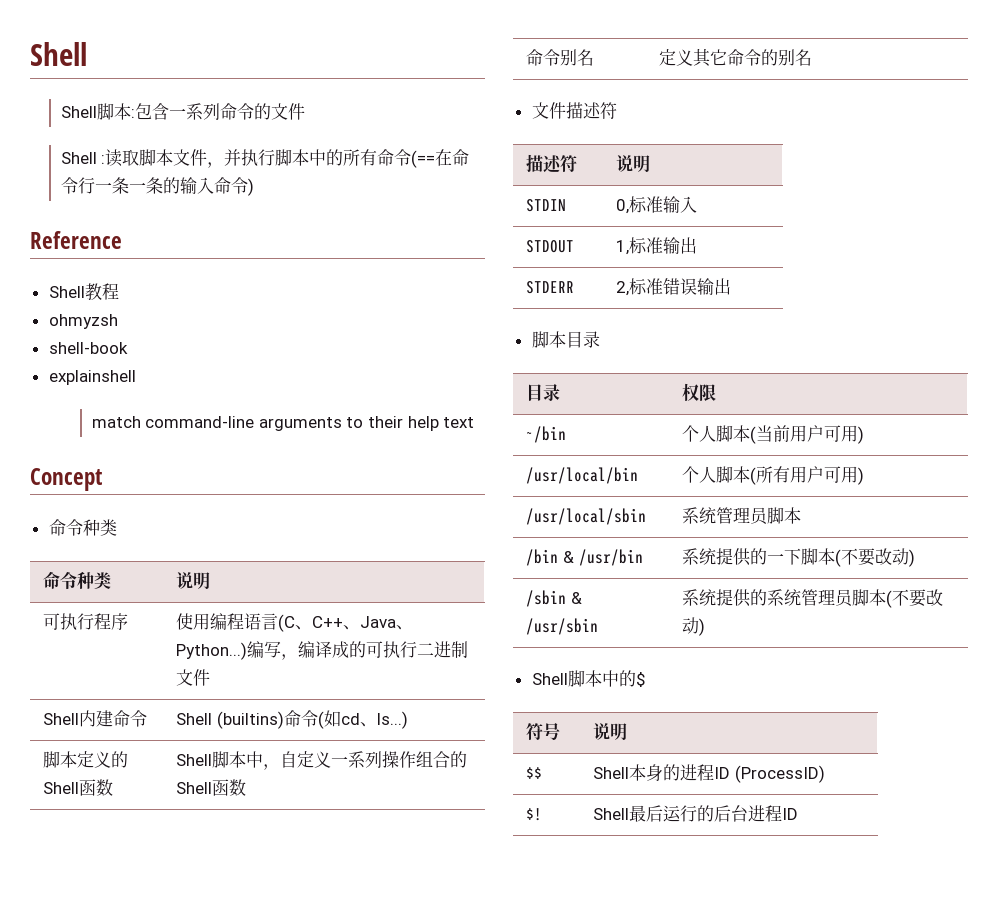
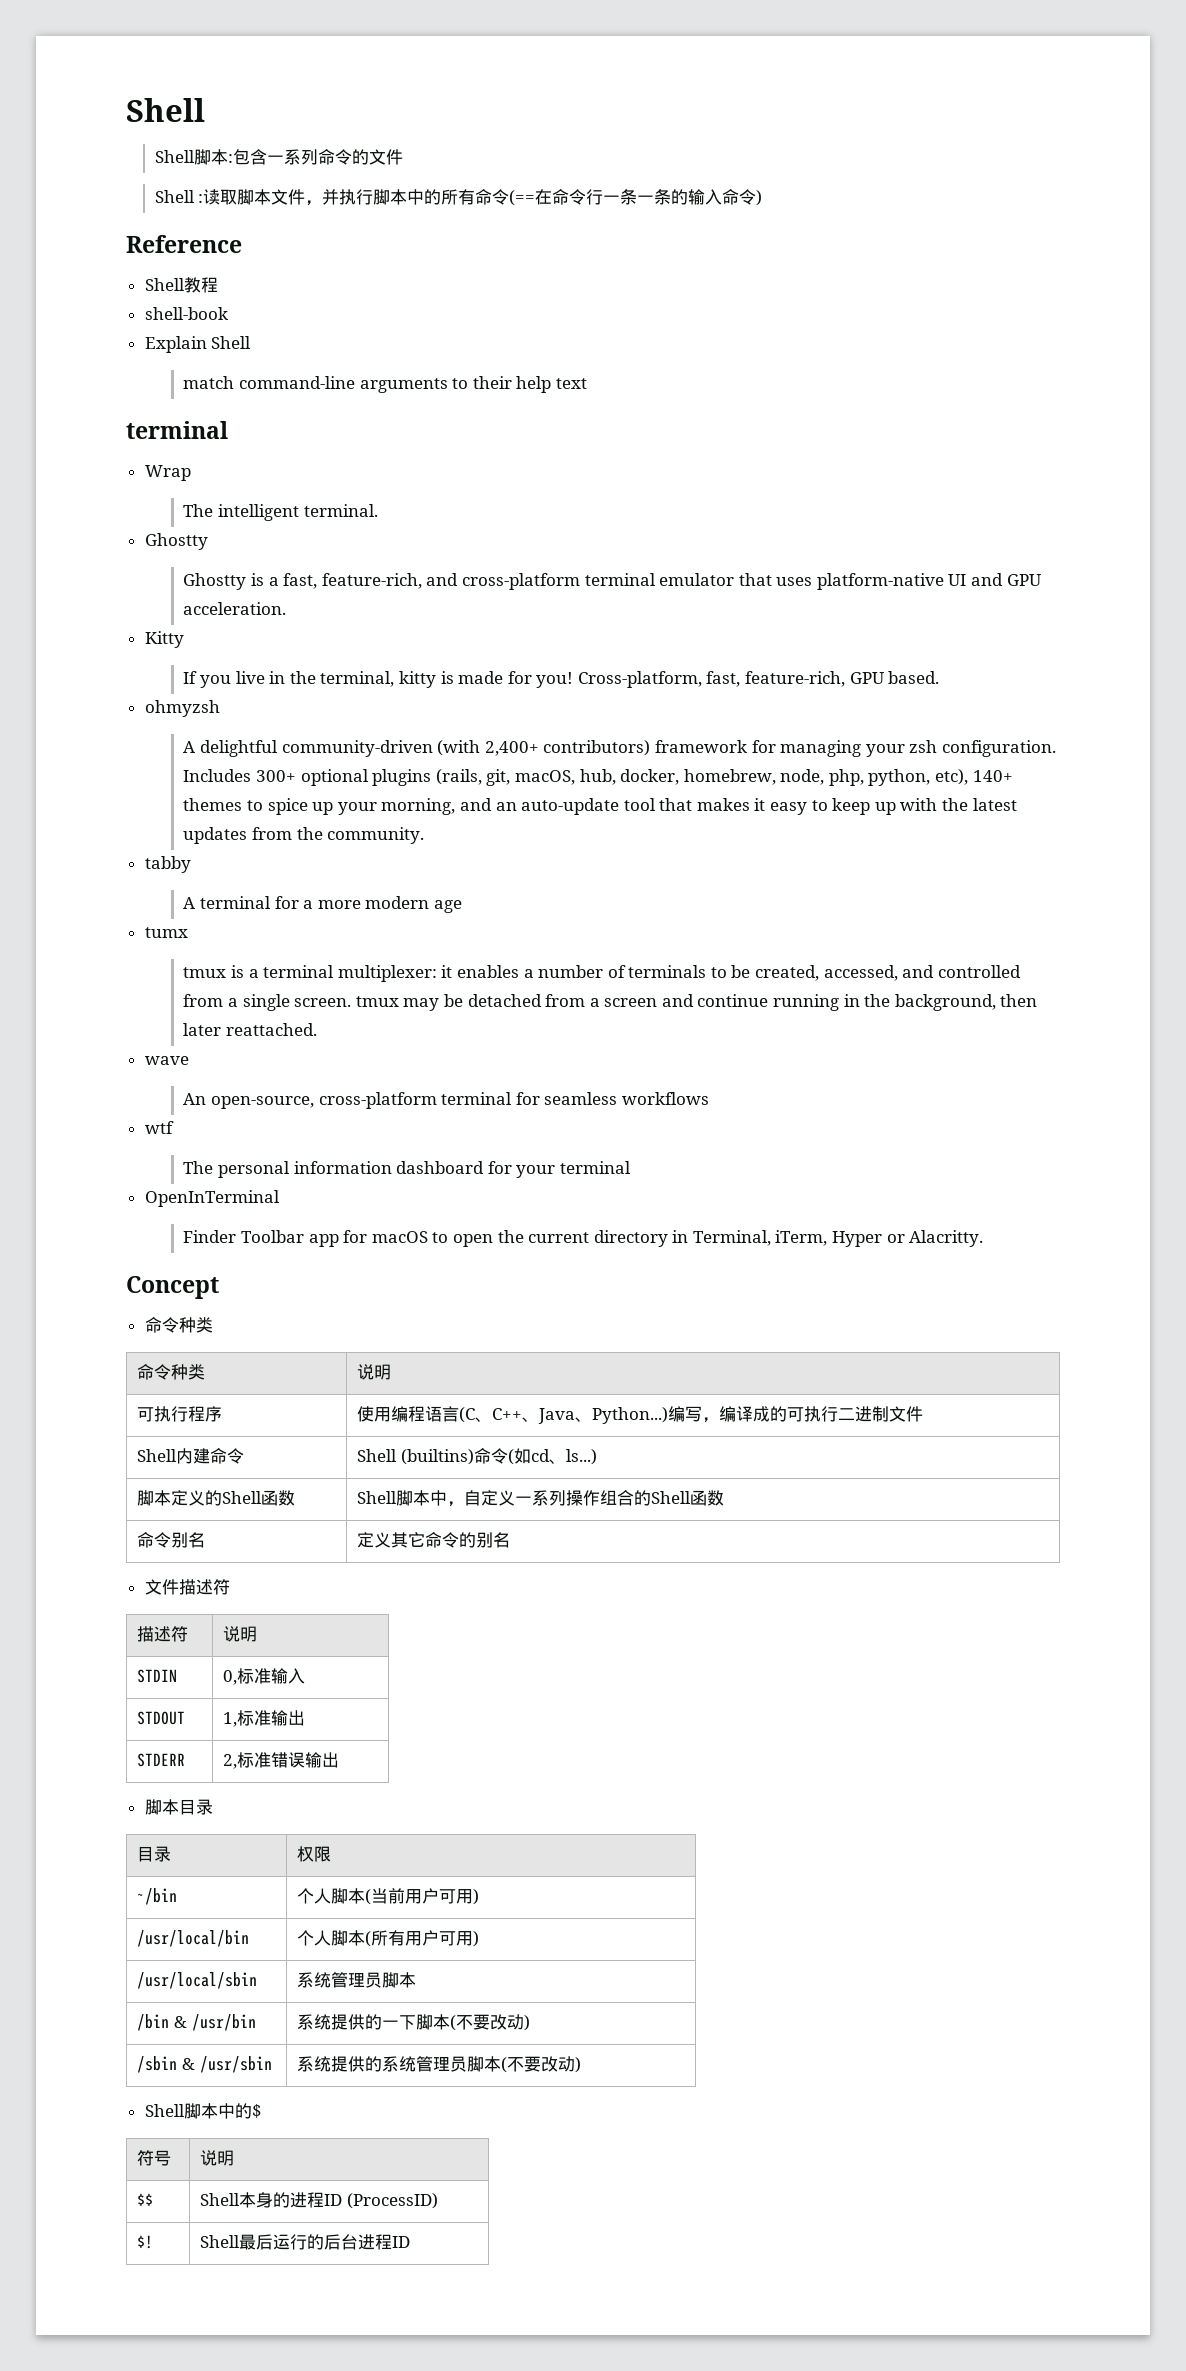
- ohmyzsh
- explainshell
+ Explain Shell
  match command-line arguments to their help text
+ terminal
+ Wrap
+ The intelligent terminal.
+ Ghostty
+ Ghostty is a fast, feature-rich, and cross-platform terminal emulator that uses platform-native UI and GPU acceleration.
+ Kitty
+ If you live in the terminal, kitty is made for you! Cross-platform, fast, feature-rich, GPU based.
+ ohmyzsh
+ A delightful community-driven (with 2,400+ contributors) framework for managing your zsh configuration. Includes 300+ optional plugins (rails, git, macOS, hub, docker, homebrew, node, php, python, etc), 140+ themes to spice up your morning, and an auto-update tool that makes it easy to keep up with the latest updates from the community.
+ tabby
+ A terminal for a more modern age
+ tumx
+ tmux is a terminal multiplexer: it enables a number of terminals to be created, accessed, and controlled from a single screen. tmux may be detached from a screen and continue running in the background, then later reattached.
+ wave
+ An open-source, cross-platform terminal for seamless workflows
+ wtf
+ The personal information dashboard for your terminal
+ OpenInTerminal
+ Finder Toolbar app for macOS to open the current directory in Terminal, iTerm, Hyper or Alacritty.

